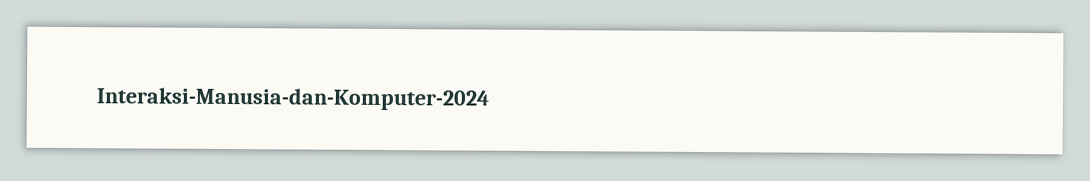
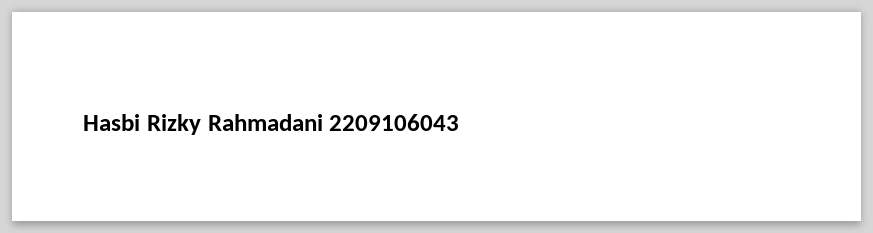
- Interaksi-Manusia-dan-Komputer-2024
+ Hasbi Rizky Rahmadani 2209106043

